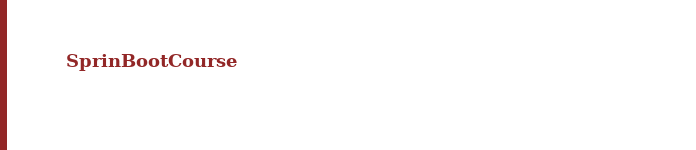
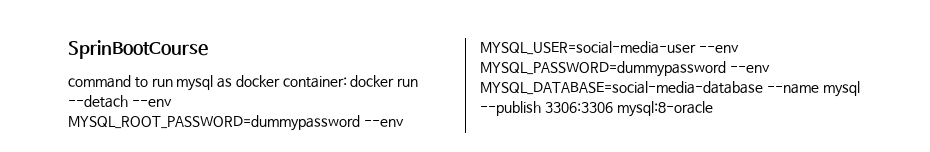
+ command to run mysql as docker container: docker run --detach --env MYSQL_ROOT_PASSWORD=dummypassword --env MYSQL_USER=social-media-user --env MYSQL_PASSWORD=dummypassword --env MYSQL_DATABASE=social-media-database --name mysql --publish 3306:3306 mysql:8-oracle

